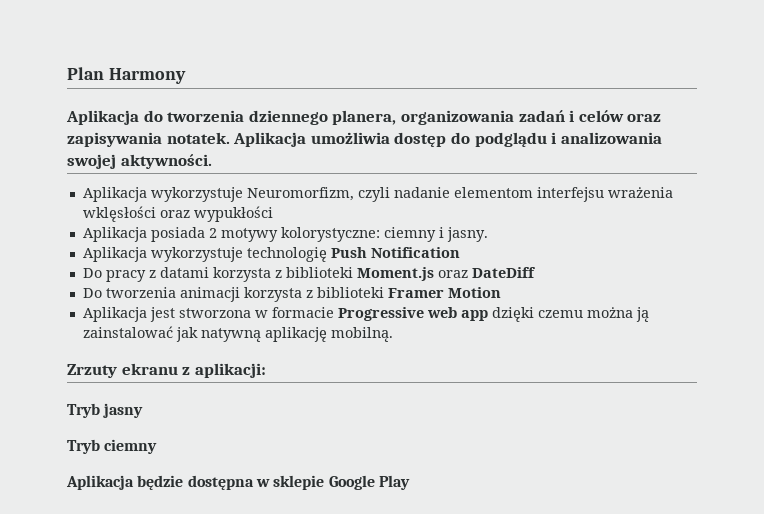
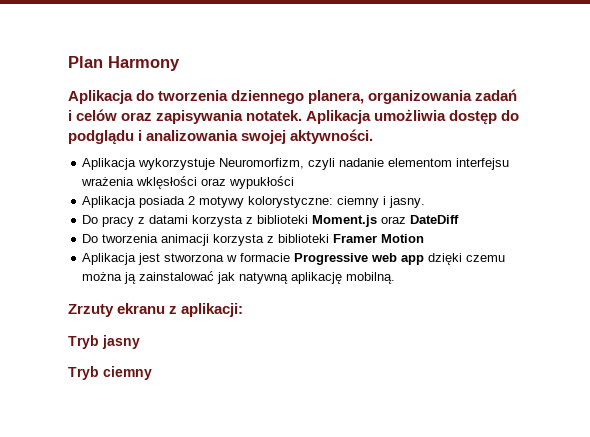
- Aplikacja wykorzystuje technologię Push Notification
- Aplikacja będzie dostępna w sklepie Google Play

